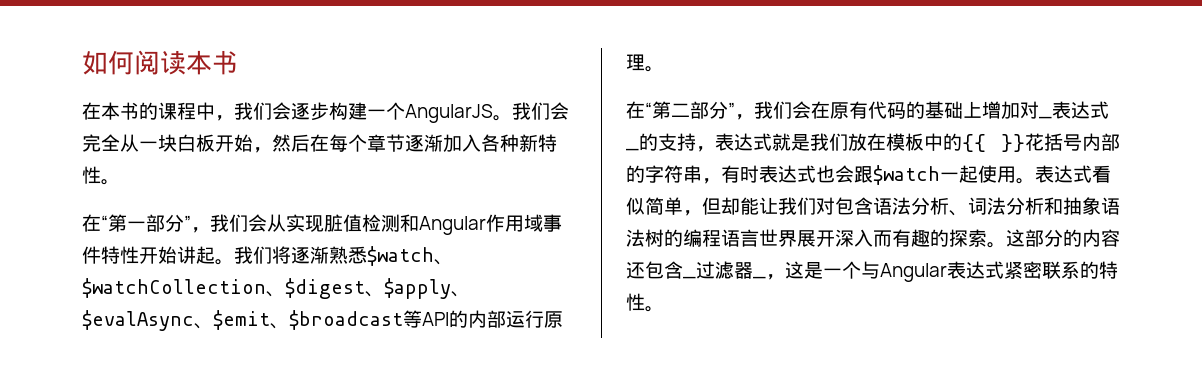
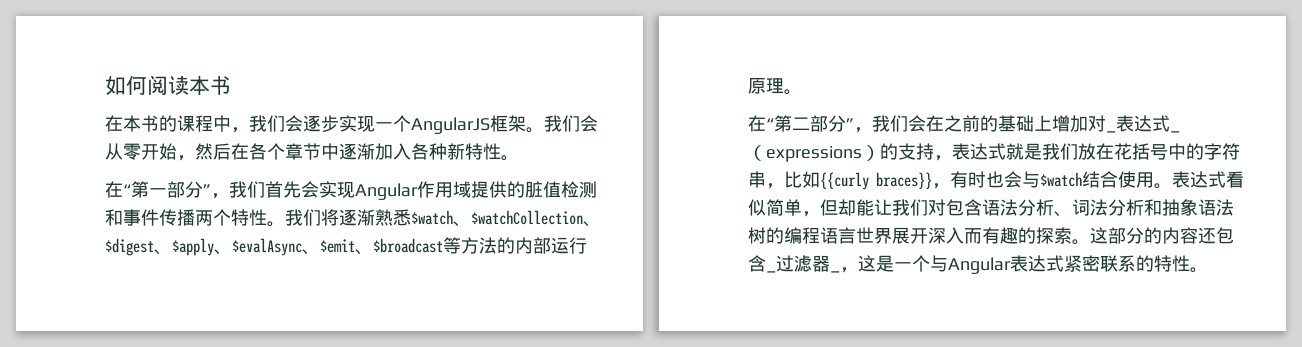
- 在本书的课程中，我们会逐步构建一个AngularJS。
+ 在本书的课程中，我们会逐步实现一个AngularJS框架。
- 我们会完全从一块白板开始，然后在每个章节逐渐加入各种新特性。
+ 我们会从零开始，然后在各个章节中逐渐加入各种新特性。
- 在“第一部分”，我们会从实现脏值检测和Angular作用域事件特性开始讲起。
+ 在“第一部分”，我们首先会实现Angular作用域提供的脏值检测和事件传播两个特性。
- 我们将逐渐熟悉$watch、$watchCollection、$digest、$apply、$evalAsync、$emit、$broadcast等API的内部运行原理。
+ 我们将逐渐熟悉$watch、$watchCollection、$digest、$apply、$evalAsync、$emit、$broadcast等方法的内部运行原理。
- 在“第二部分”，我们会在原有代码的基础上增加对_表达式_的支持，表达式就是我们放在模板中的{{ }}花括号内部的字符串，有时表达式也会跟$watch一起使用。
+ 在“第二部分”，我们会在之前的基础上增加对_表达式_（expressions）的支持，表达式就是我们放在花括号中的字符串，比如{{curly braces}}，有时也会与$watch结合使用。

